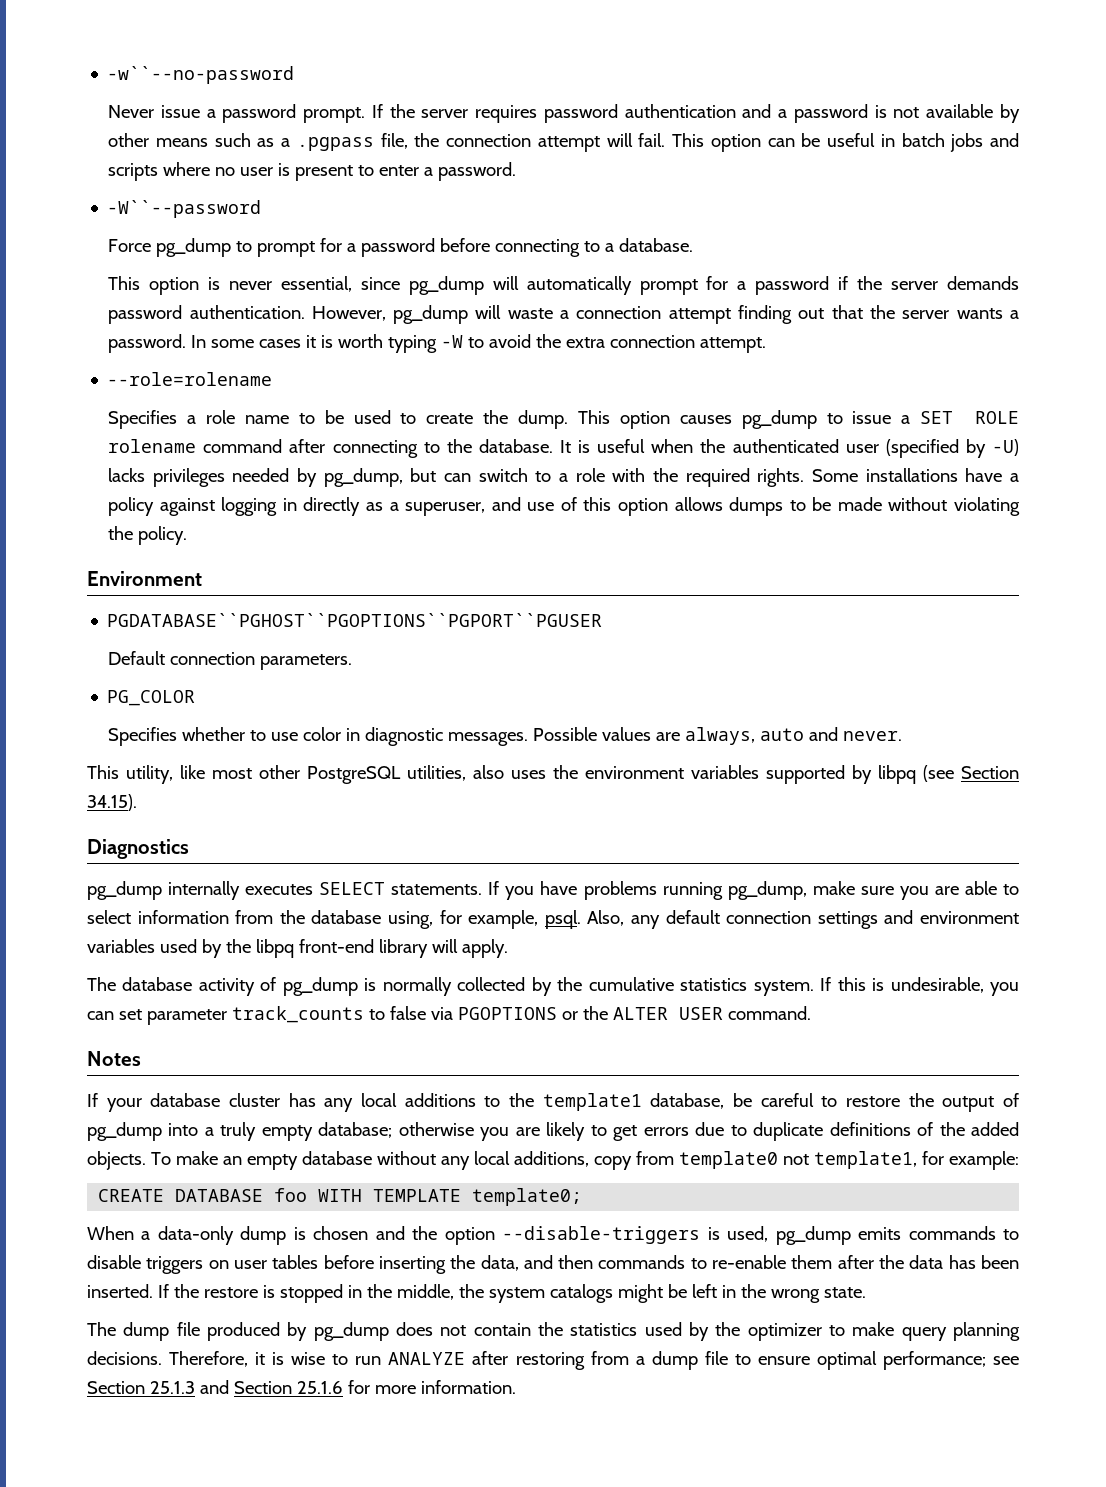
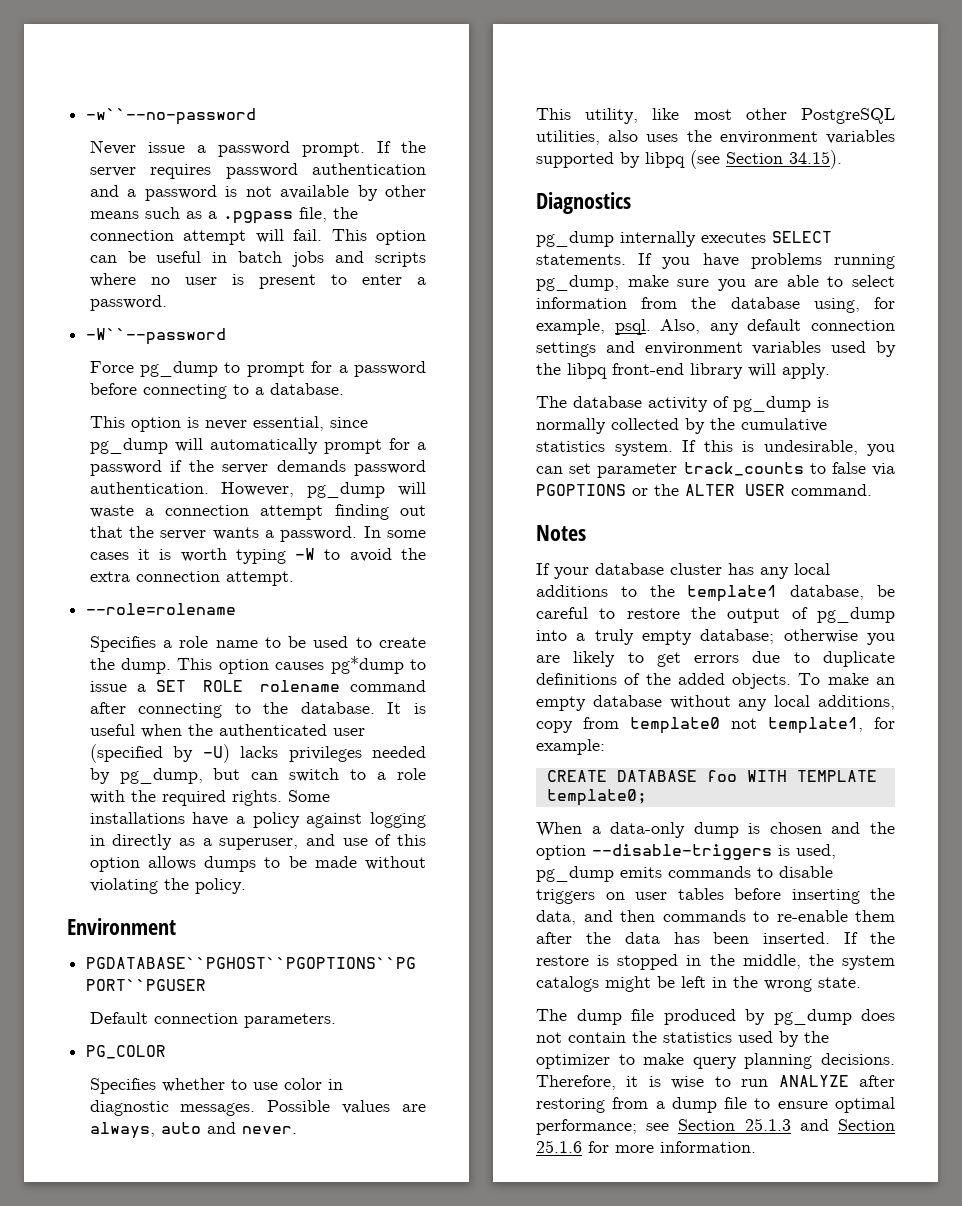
- This option causes pg_dump to issue a SET ROLE rolename command after connecting to the database.
+ This option causes pg*dump to issue a SET ROLE rolename command after connecting to the database.

